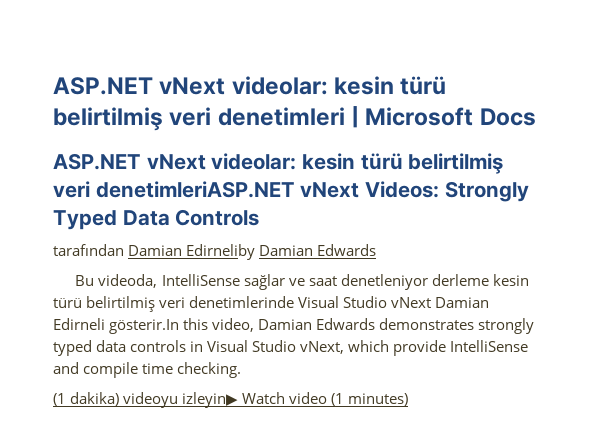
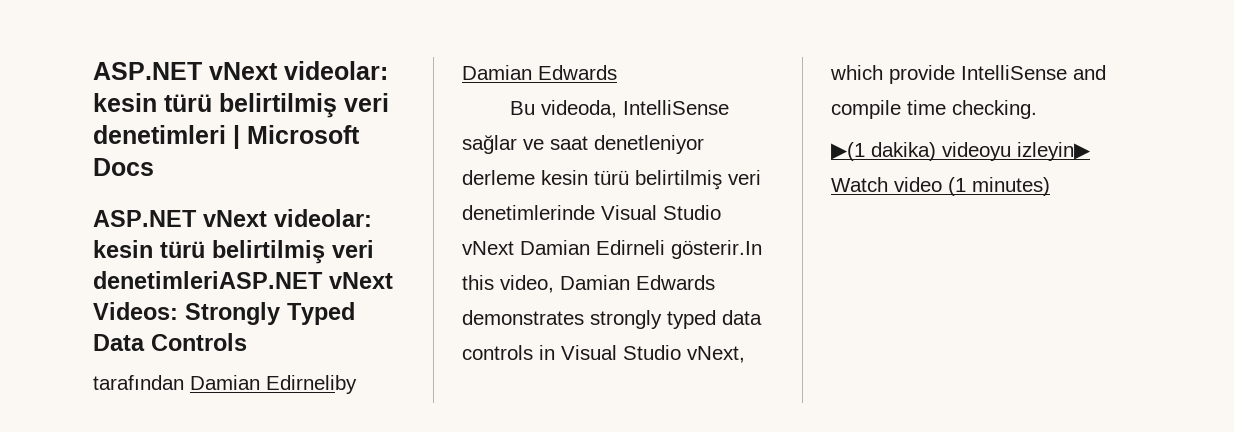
- (1 dakika) videoyu izleyin▶ Watch video (1 minutes)
+ ▶(1 dakika) videoyu izleyin▶ Watch video (1 minutes)

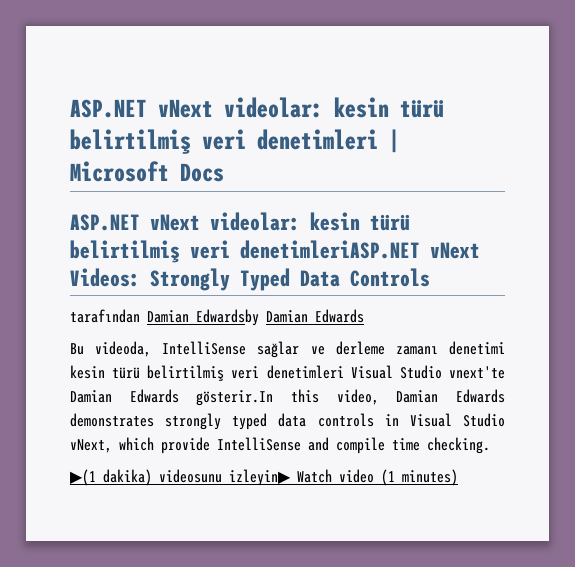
- tarafından Damian Edirneliby Damian Edwards
+ tarafından Damian Edwardsby Damian Edwards
- Bu videoda, IntelliSense sağlar ve saat denetleniyor derleme kesin türü belirtilmiş veri denetimlerinde Visual Studio vNext Damian Edirneli gösterir.In this video, Damian Edwards demonstrates strongly typed data controls in Visual Studio vNext, which provide IntelliSense and compile time checking.
+ Bu videoda, IntelliSense sağlar ve derleme zamanı denetimi kesin türü belirtilmiş veri denetimleri Visual Studio vnext'te Damian Edwards gösterir.In this video, Damian Edwards demonstrates strongly typed data controls in Visual Studio vNext, which provide IntelliSense and compile time checking.
- ▶(1 dakika) videoyu izleyin▶ Watch video (1 minutes)
+ ▶(1 dakika) videosunu izleyin▶ Watch video (1 minutes)

